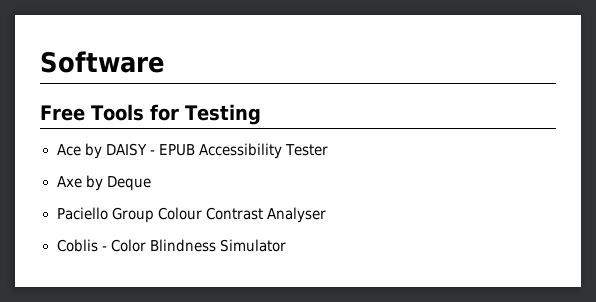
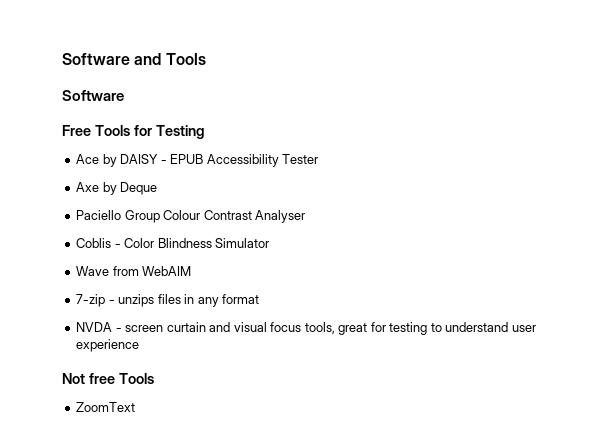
+ Software and Tools
+ Wave from WebAIM
+ 7-zip - unzips files in any format
+ NVDA - screen curtain and visual focus tools, great for testing to understand user experience
+ Not free Tools
+ ZoomText

